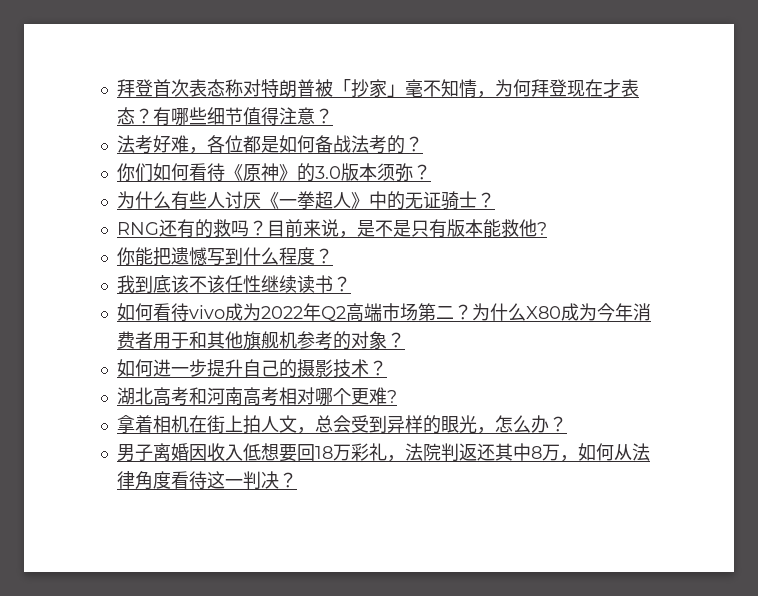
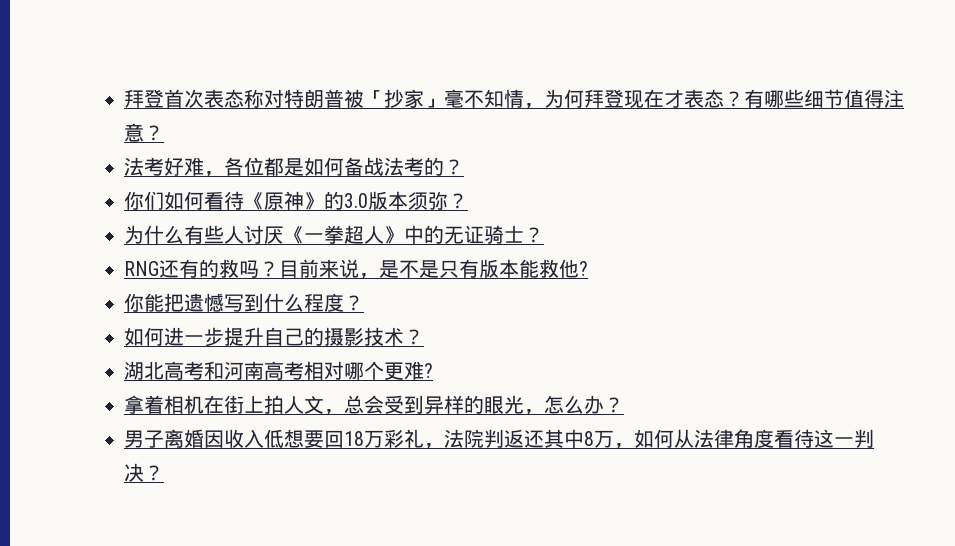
- 我到底该不该任性继续读书？
- 如何看待vivo成为2022年Q2高端市场第二？为什么X80成为今年消费者用于和其他旗舰机参考的对象？

